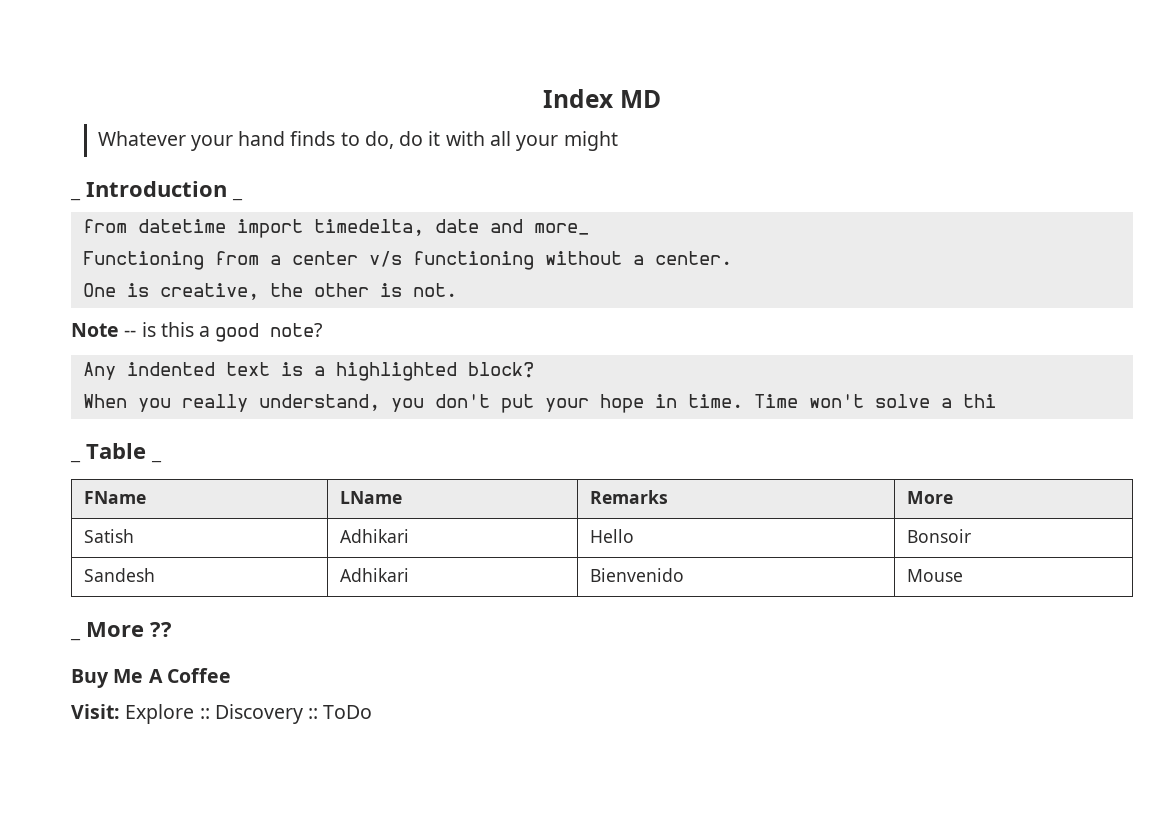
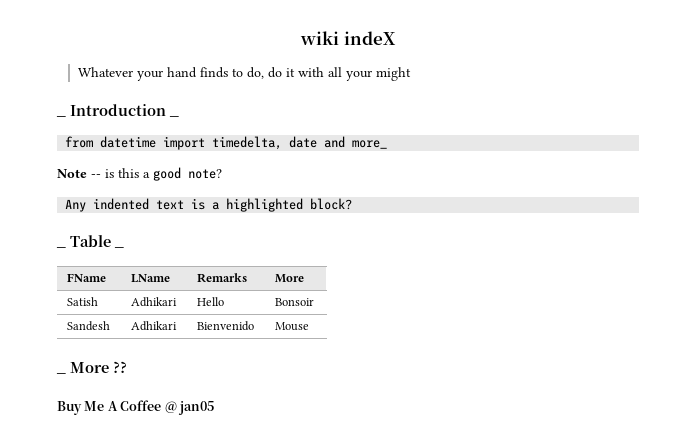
- Index MD
+ wiki indeX
- Functioning from a center v/s functioning without a center.
- One is creative, the other is not.
- When you really understand, you don't put your hope in time. Time won't solve a thi
- Buy Me A Coffee
- Visit: Explore :: Discovery :: ToDo
+ Buy Me A Coffee @ jan05

